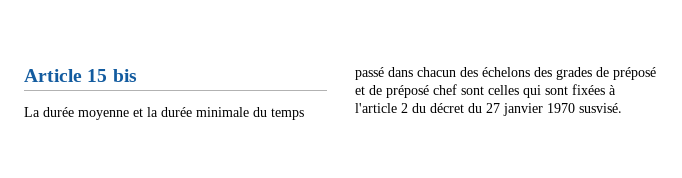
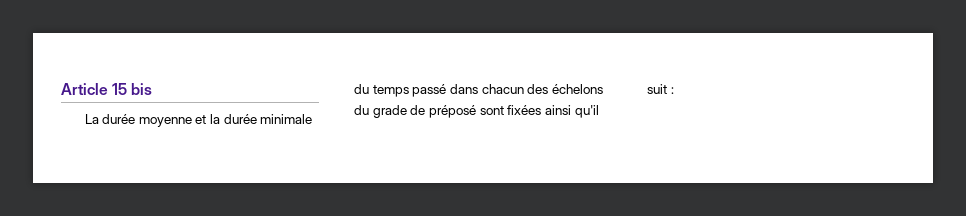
- La durée moyenne et la durée minimale du temps passé dans chacun des échelons des grades de préposé et de préposé chef sont celles qui sont fixées à l'article 2 du décret du 27 janvier 1970 susvisé.
+ La durée moyenne et la durée minimale du temps passé dans chacun des échelons du grade de préposé sont fixées ainsi qu'il suit :

